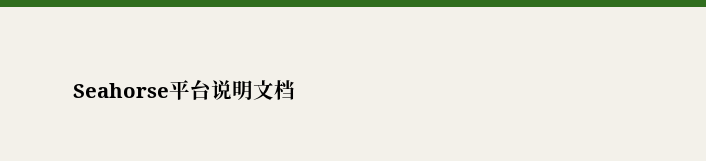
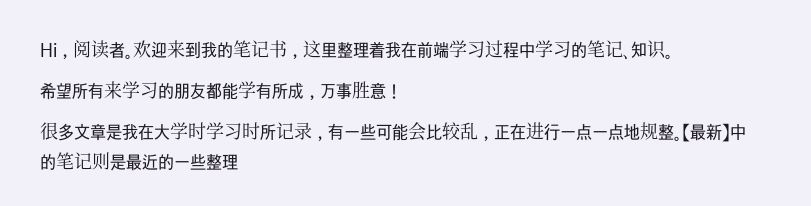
- Seahorse平台说明文档
+ Hi，阅读者。欢迎来到我的笔记书，这里整理着我在前端学习过程中学习的笔记、知识。
+ 希望所有来学习的朋友都能学有所成，万事胜意！
+ 很多文章是我在大学时学习时所记录，有一些可能会比较乱，正在进行一点一点地规整。【最新】中的笔记则是最近的一些整理

